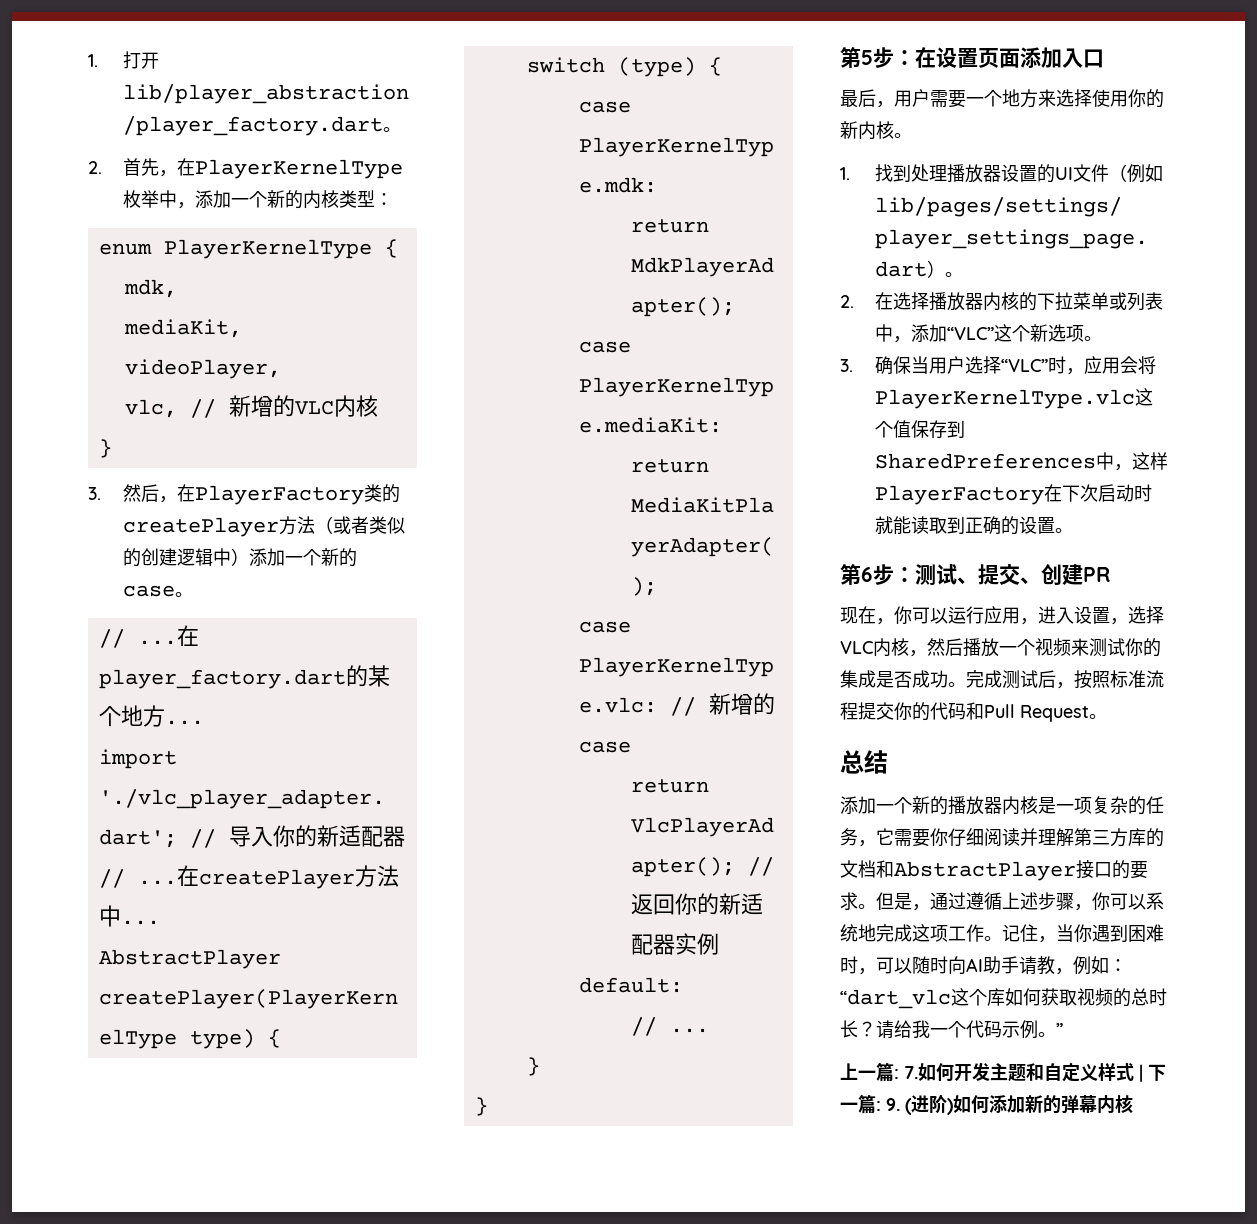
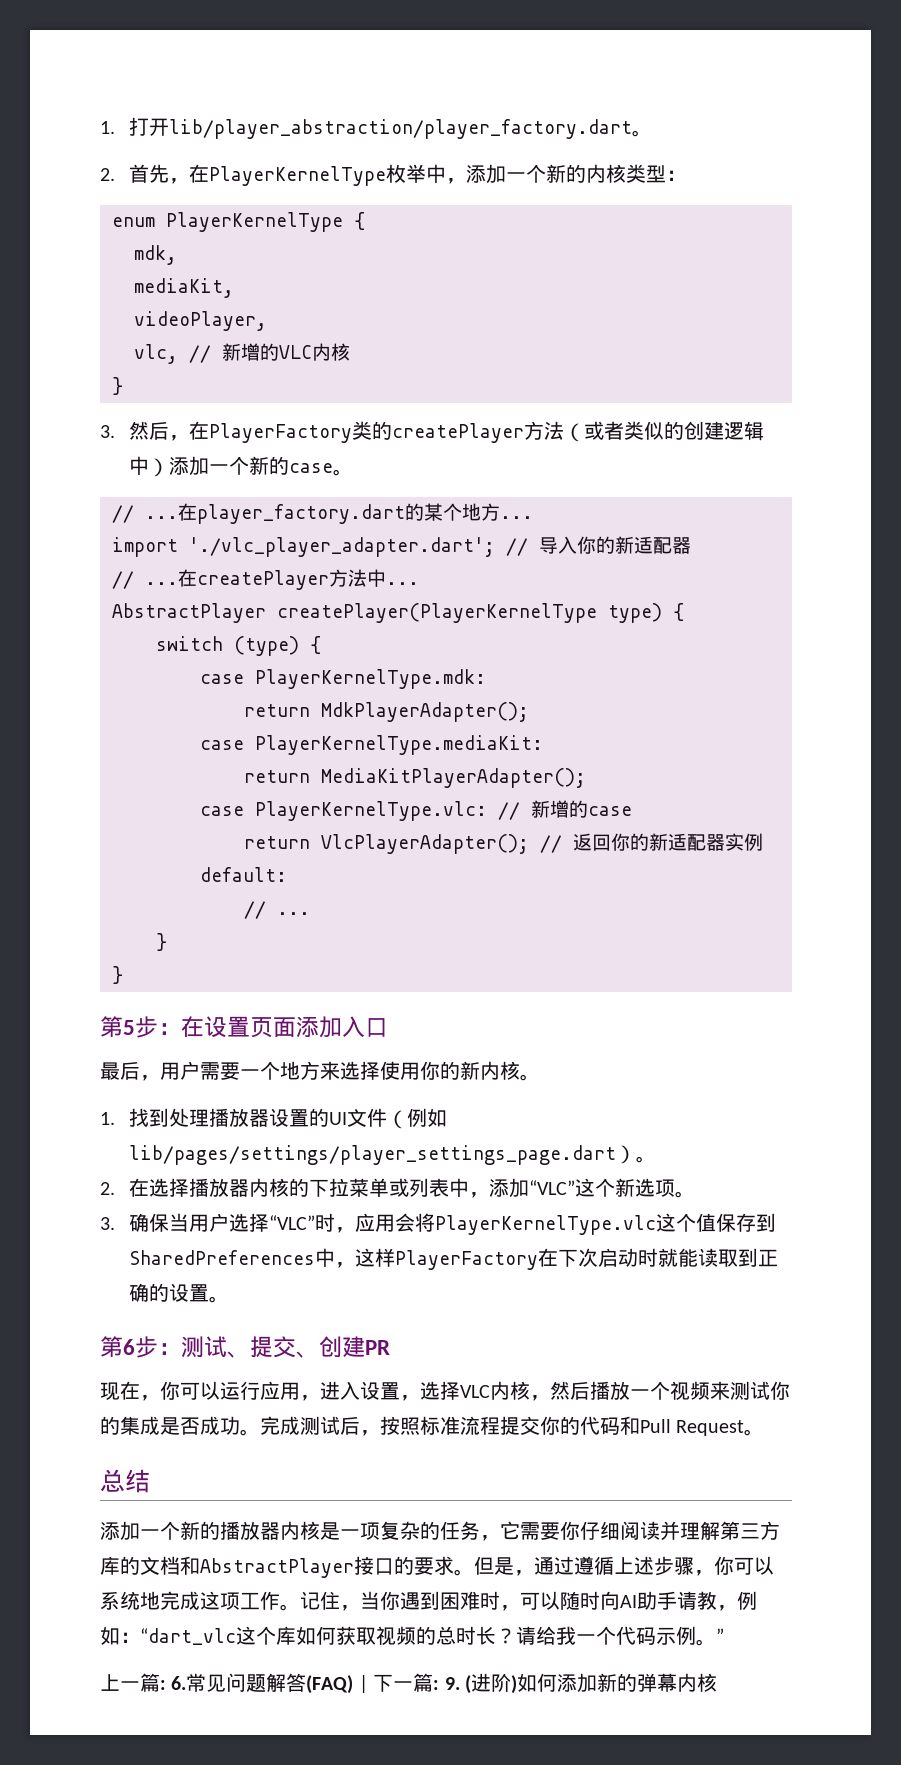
- 上一篇: 7.如何开发主题和自定义样式 | 下一篇: 9. (进阶)如何添加新的弹幕内核
+ 上一篇: 6.常见问题解答(FAQ) | 下一篇: 9. (进阶)如何添加新的弹幕内核

